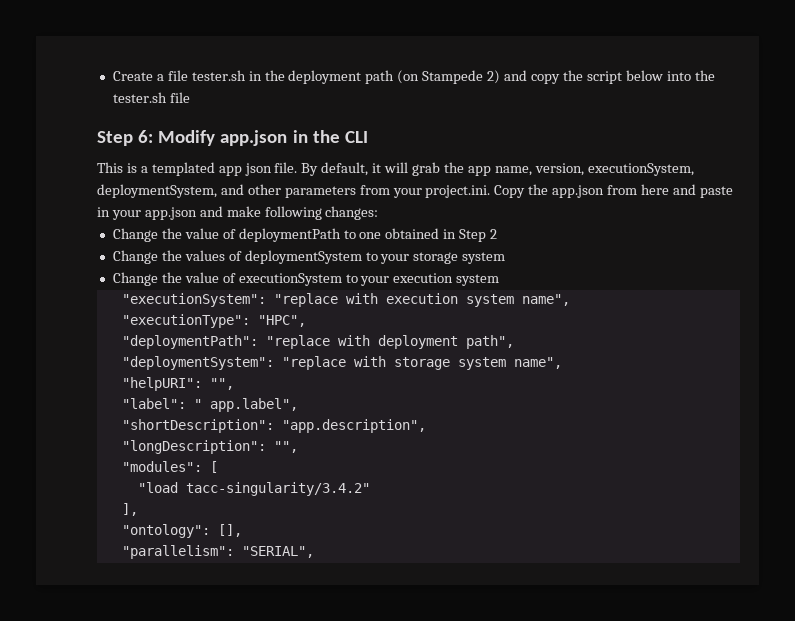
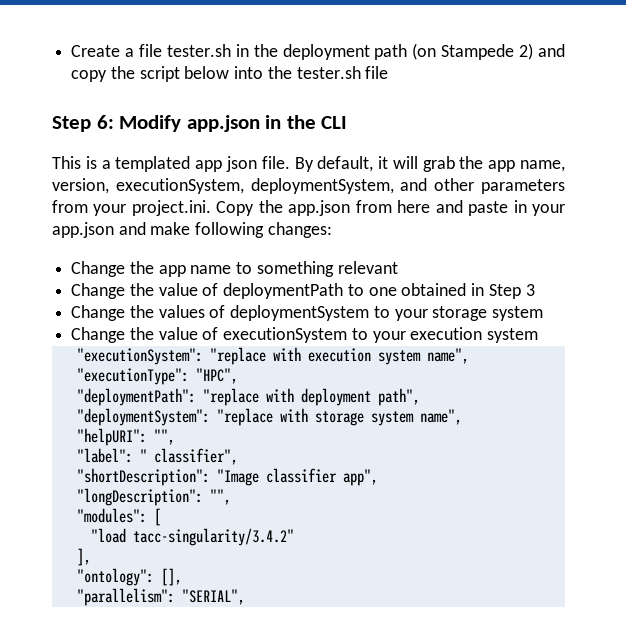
+ Change the app name to something relevant
- Change the value of deploymentPath to one obtained in Step 2
+ Change the value of deploymentPath to one obtained in Step 3
- "label": " app.label",
+ "label": " classifier",
- "shortDescription": "app.description",
+ "shortDescription": "Image classifier app",

